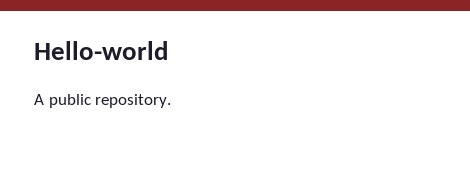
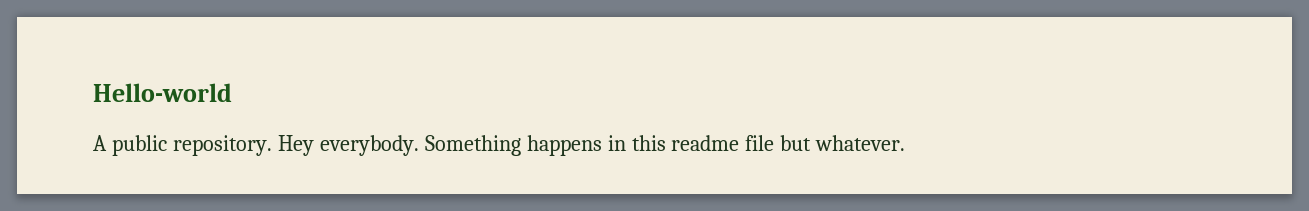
+ Hey everybody. Something happens in this readme file but whatever.

